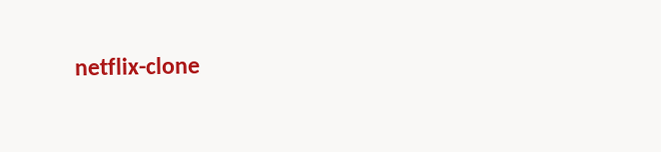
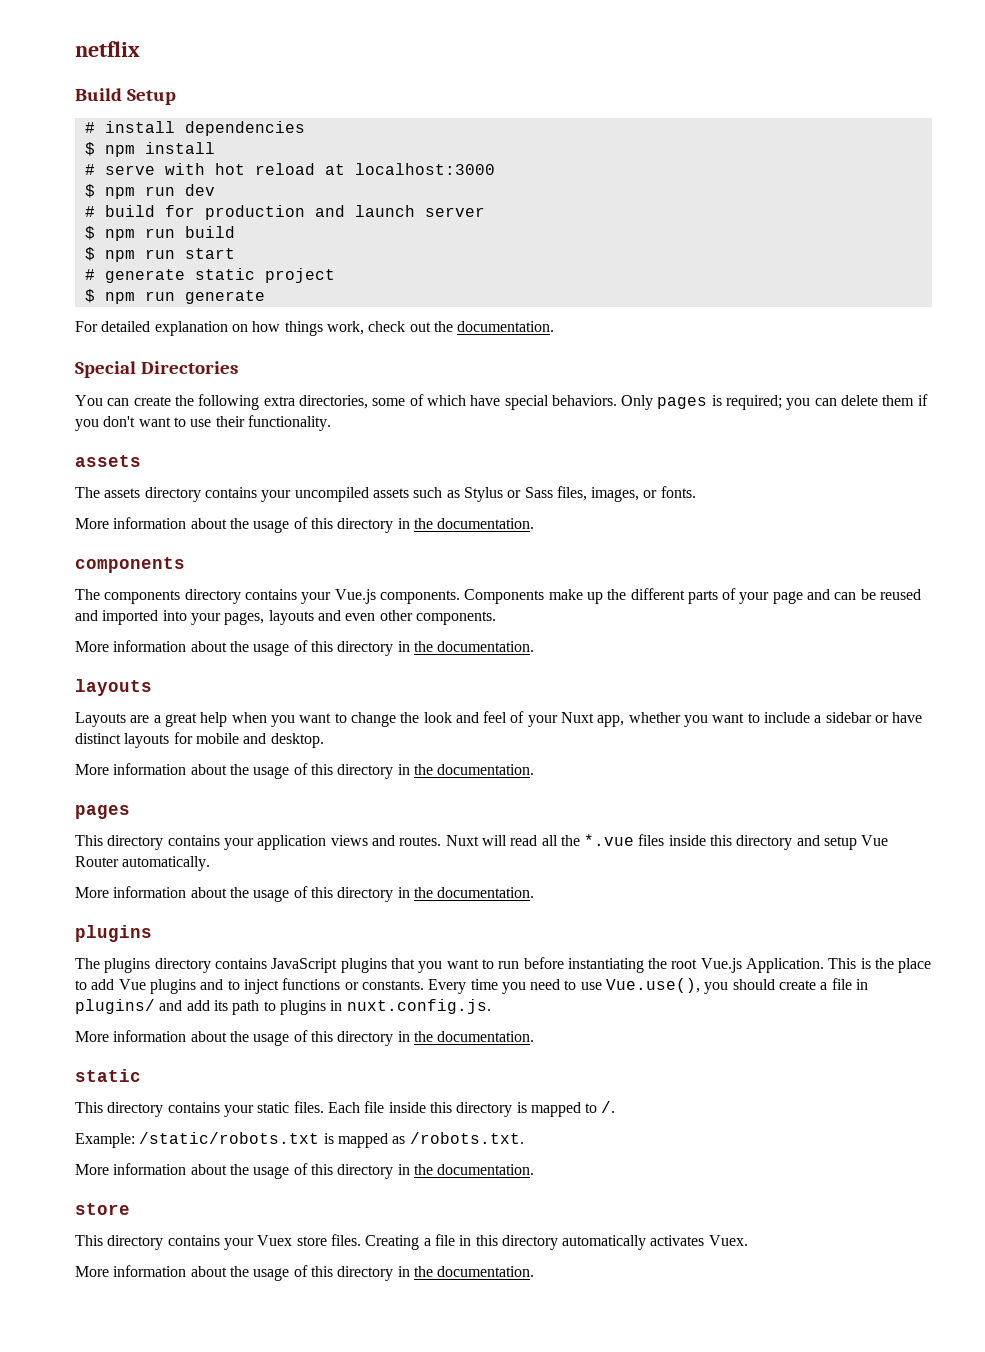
- netflix-clone
+ netflix
+ Build Setup
+ # install dependencies
+ $ npm install
+ # serve with hot reload at localhost:3000
+ $ npm run dev
+ # build for production and launch server
+ $ npm run build
+ $ npm run start
+ # generate static project
+ $ npm run generate
+ For detailed explanation on how things work, check out the documentation.
+ Special Directories
+ You can create the following extra directories, some of which have special behaviors. Only pages is required; you can delete them if you don't want to use their functionality.
+ assets
+ The assets directory contains your uncompiled assets such as Stylus or Sass files, images, or fonts.
+ More information about the usage of this directory in the documentation.
+ components
+ The components directory contains your Vue.js components. Components make up the different parts of your page and can be reused and imported into your pages, layouts and even other components.
+ More information about the usage of this directory in the documentation.
+ layouts
+ Layouts are a great help when you want to change the look and feel of your Nuxt app, whether you want to include a sidebar or have distinct layouts for mobile and desktop.
+ More information about the usage of this directory in the documentation.
+ pages
+ This directory contains your application views and routes. Nuxt will read all the *.vue files inside this directory and setup Vue Router automatically.
+ More information about the usage of this directory in the documentation.
+ plugins
+ The plugins directory contains JavaScript plugins that you want to run before instantiating the root Vue.js Application. This is the place to add Vue plugins and to inject functions or constants. Every time you need to use Vue.use(), you should create a file in plugins/ and add its path to plugins in nuxt.config.js.
+ More information about the usage of this directory in the documentation.
+ static
+ This directory contains your static files. Each file inside this directory is mapped to /.
+ Example: /static/robots.txt is mapped as /robots.txt.
+ More information about the usage of this directory in the documentation.
+ store
+ This directory contains your Vuex store files. Creating a file in this directory automatically activates Vuex.
+ More information about the usage of this directory in the documentation.

